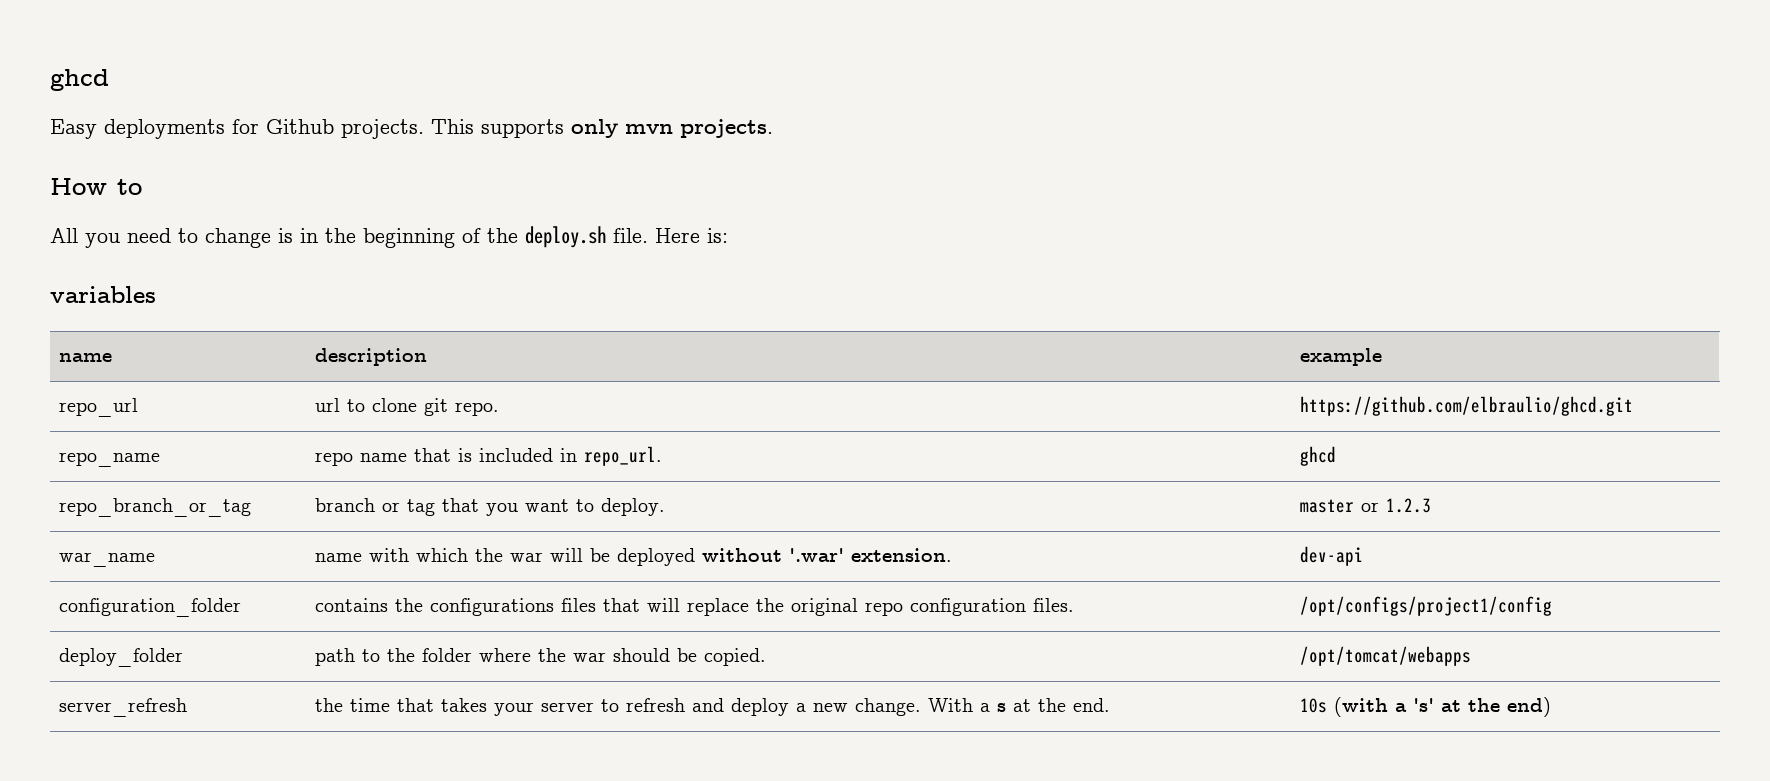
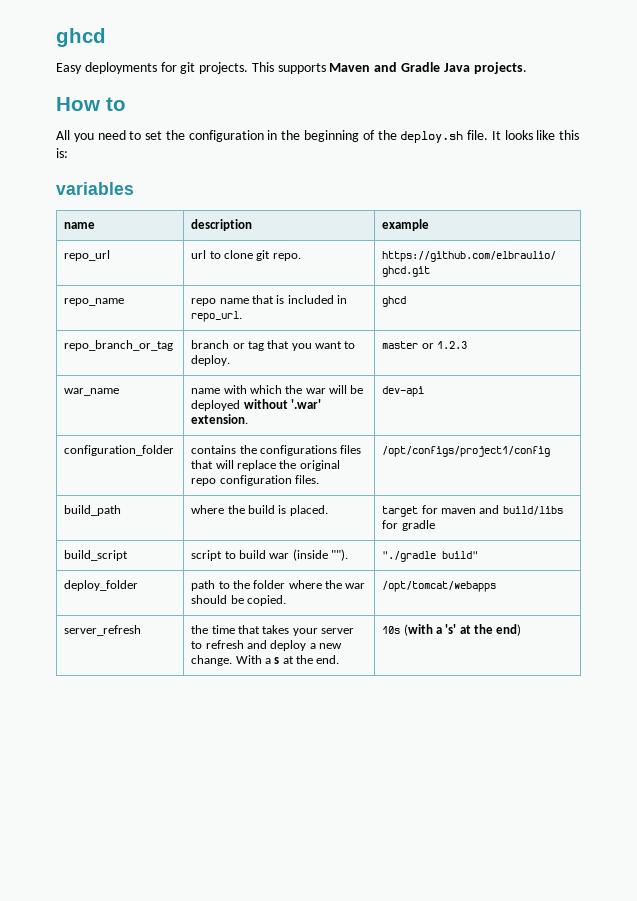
- Easy deployments for Github projects.
+ Easy deployments for git projects.
- This supports only mvn projects.
+ This supports Maven and Gradle Java projects.
- All you need to change is in the beginning of the deploy.sh file.
+ All you need to set the configuration in the beginning of the deploy.sh file.
- Here is:
+ It looks like this is:
+ build_path | where the build is placed. | target for maven and build/libs for gradle
+ build_script | script to build war (inside ""). | "./gradle build"

